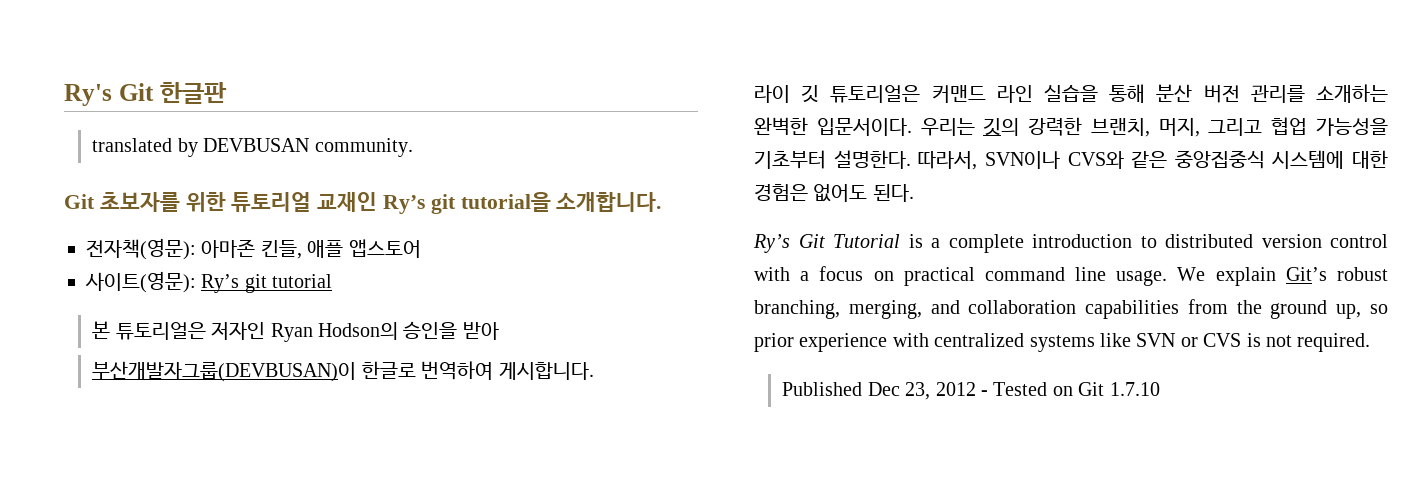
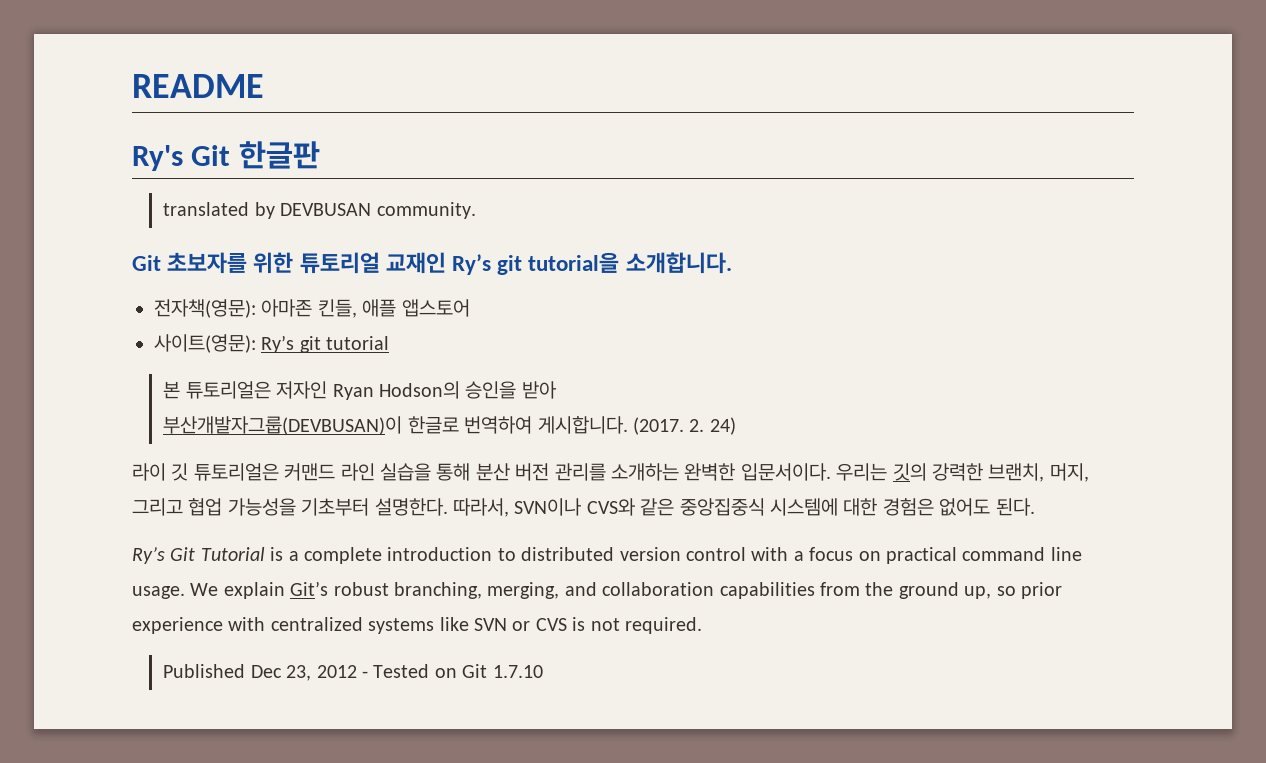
+ README
+ (2017. 2. 24)

